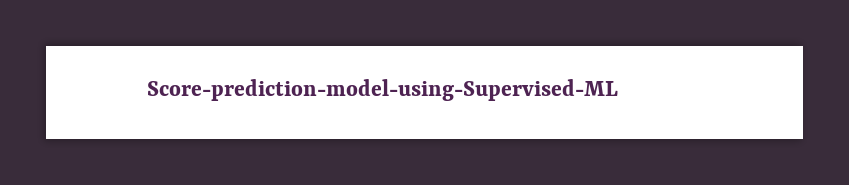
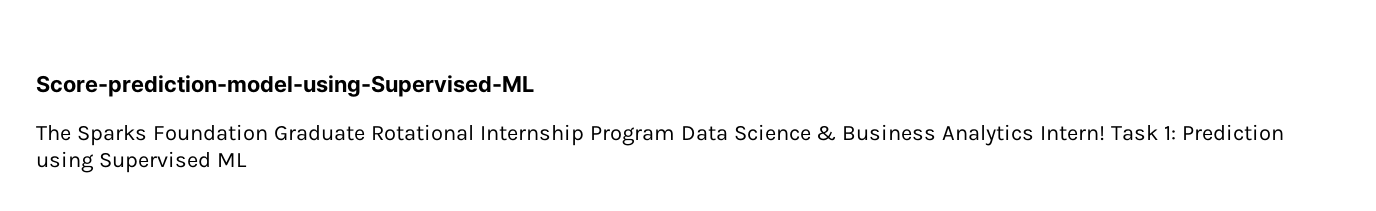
+ The Sparks Foundation Graduate Rotational Internship Program Data Science & Business Analytics Intern! Task 1: Prediction using Supervised ML

